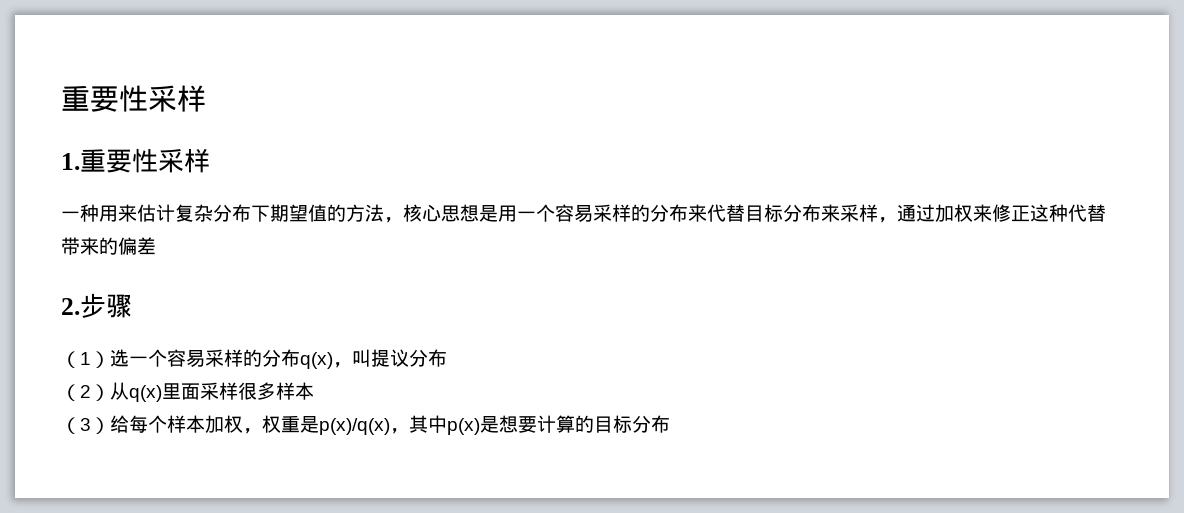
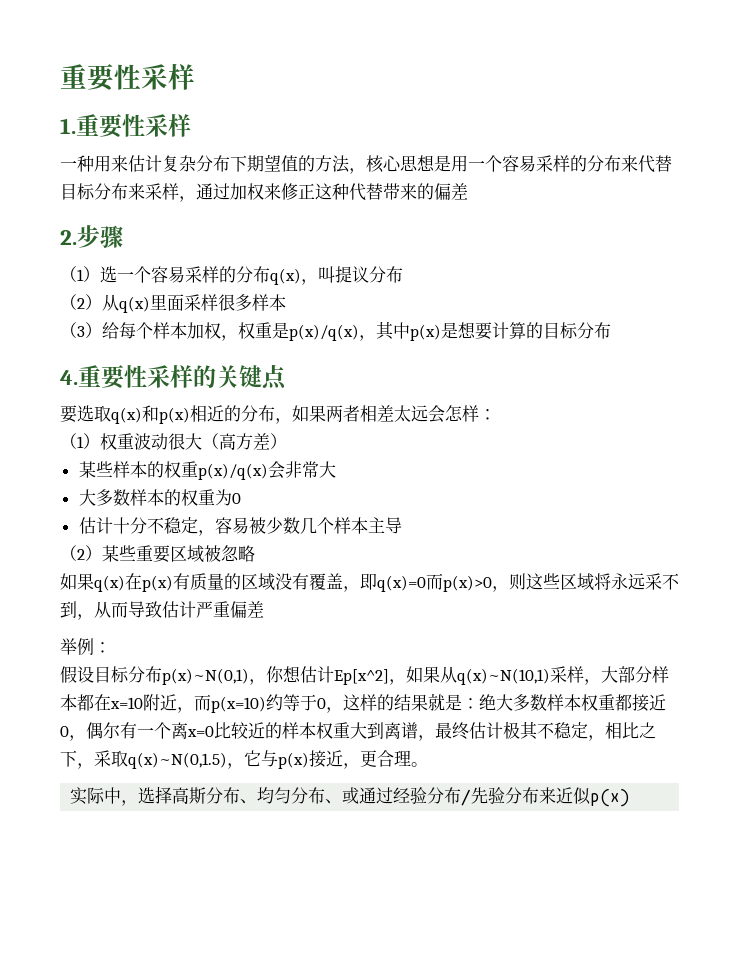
+ 4.重要性采样的关键点
+ 要选取q(x)和p(x)相近的分布，如果两者相差太远会怎样：
+ （1）权重波动很大（高方差）
+ 某些样本的权重p(x)/q(x)会非常大
+ 大多数样本的权重为0
+ 估计十分不稳定，容易被少数几个样本主导
+ （2）某些重要区域被忽略
+ 如果q(x)在p(x)有质量的区域没有覆盖，即q(x)=0而p(x)>0，则这些区域将永远采不到，从而导致估计严重偏差
+ 举例：
+ 假设目标分布p(x)~N(0,1)，你想估计Ep[x^2]，如果从q(x)~N(10,1)采样，大部分样本都在x=10附近，而p(x=10)约等于0，这样的结果就是：绝大多数样本权重都接近0，偶尔有一个离x=0比较近的样本权重大到离谱，最终估计极其不稳定，相比之下，采取q(x)~N(0,1.5)，它与p(x)接近，更合理。
+ 实际中，选择高斯分布、均匀分布、或通过经验分布/先验分布来近似p(x)

